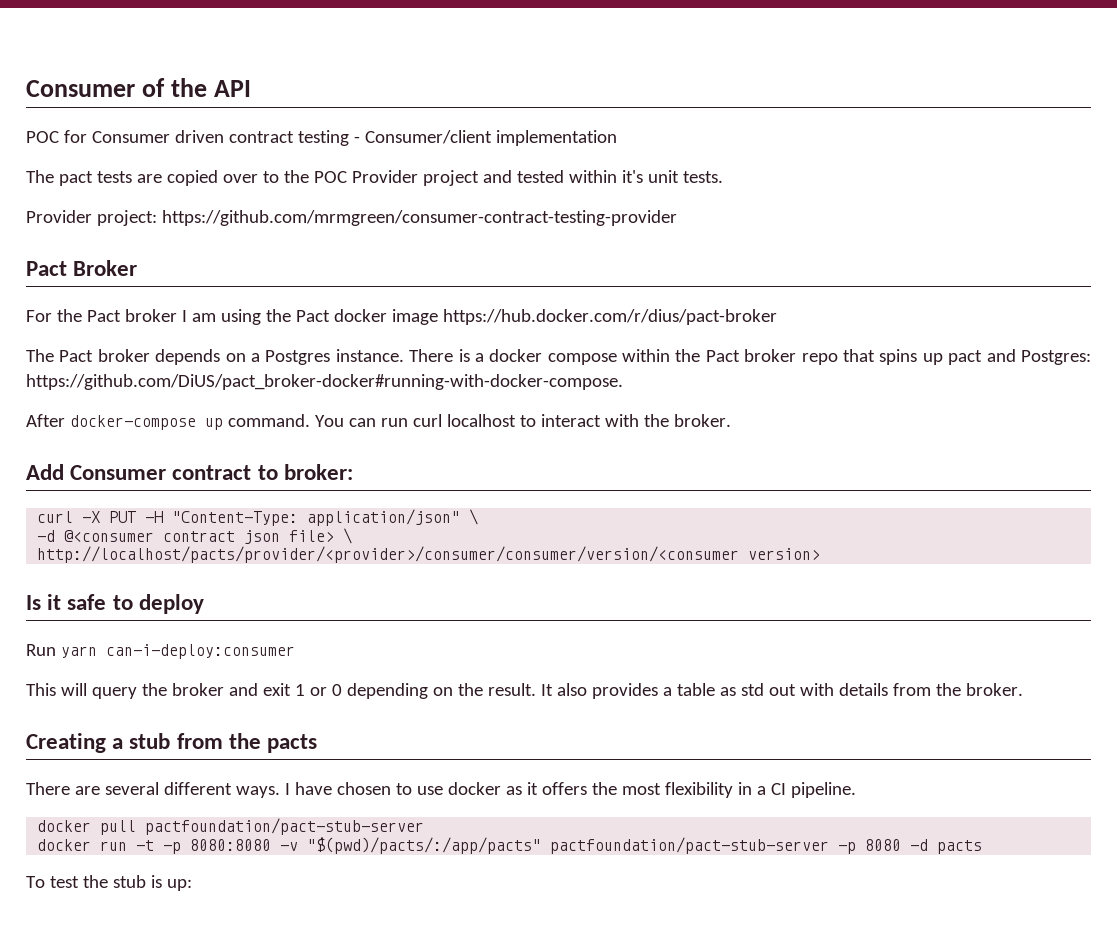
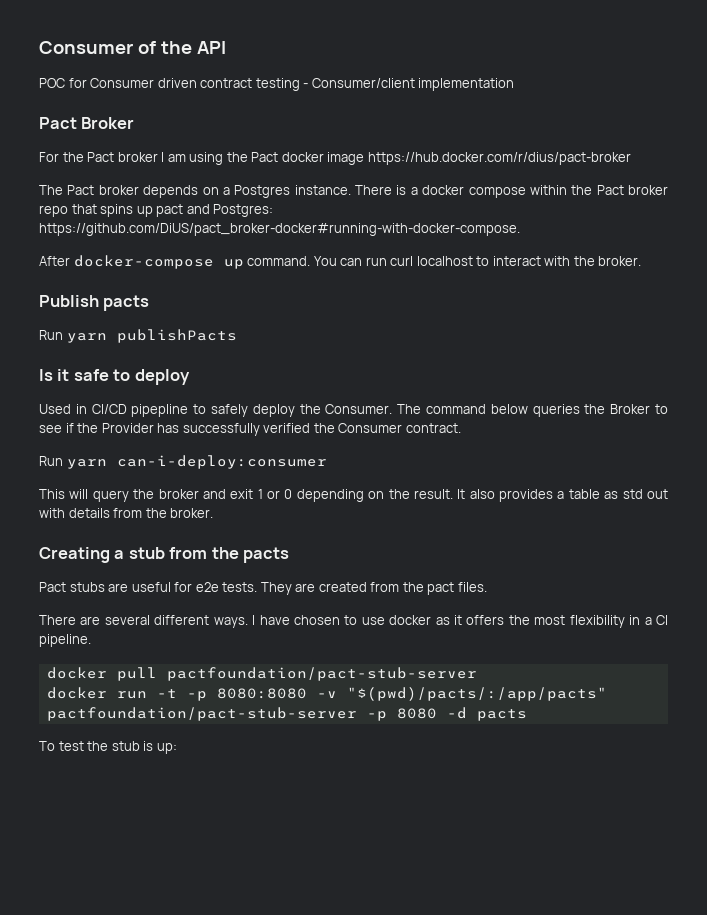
- The pact tests are copied over to the POC Provider project and tested within it's unit tests.
- Provider project: https://github.com/mrmgreen/consumer-contract-testing-provider
- Add Consumer contract to broker:
- curl -X PUT -H "Content-Type: application/json" \
- -d @<consumer contract json file> \
- http://localhost/pacts/provider/<provider>/consumer/consumer/version/<consumer version>
+ Publish pacts
+ Run yarn publishPacts
+ Used in CI/CD pipepline to safely deploy the Consumer. The command below queries the Broker to see if the Provider has successfully verified the Consumer contract.
+ Pact stubs are useful for e2e tests. They are created from the pact files.

